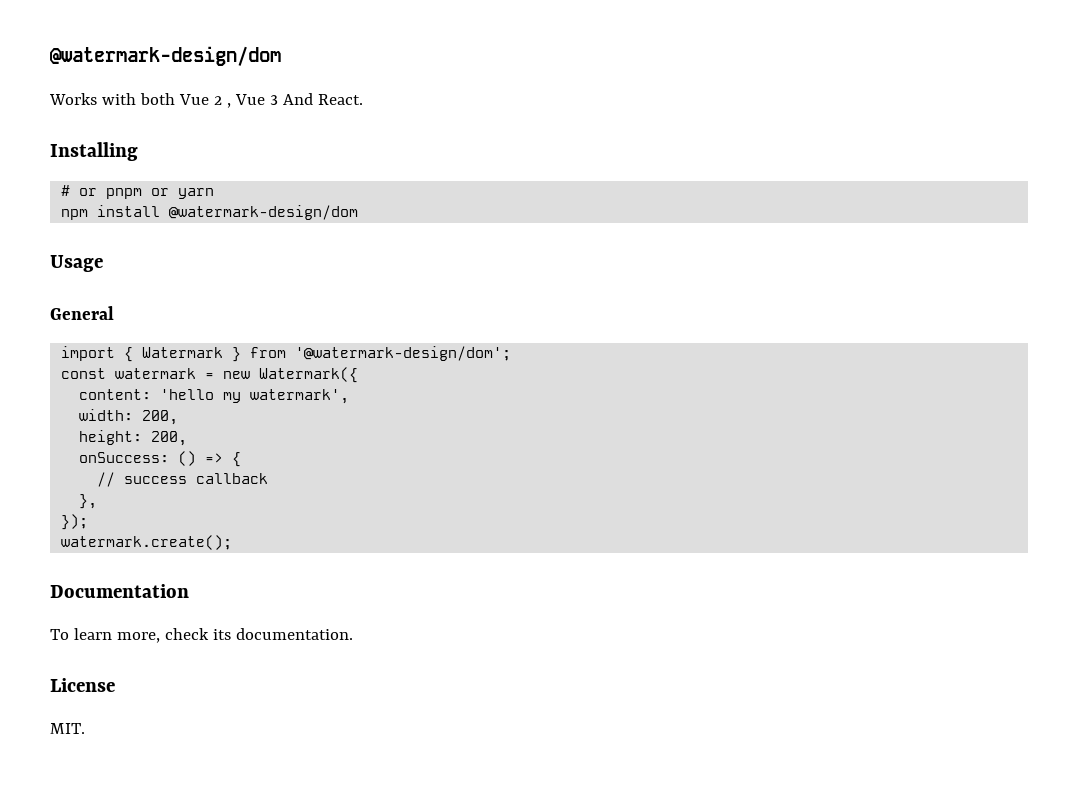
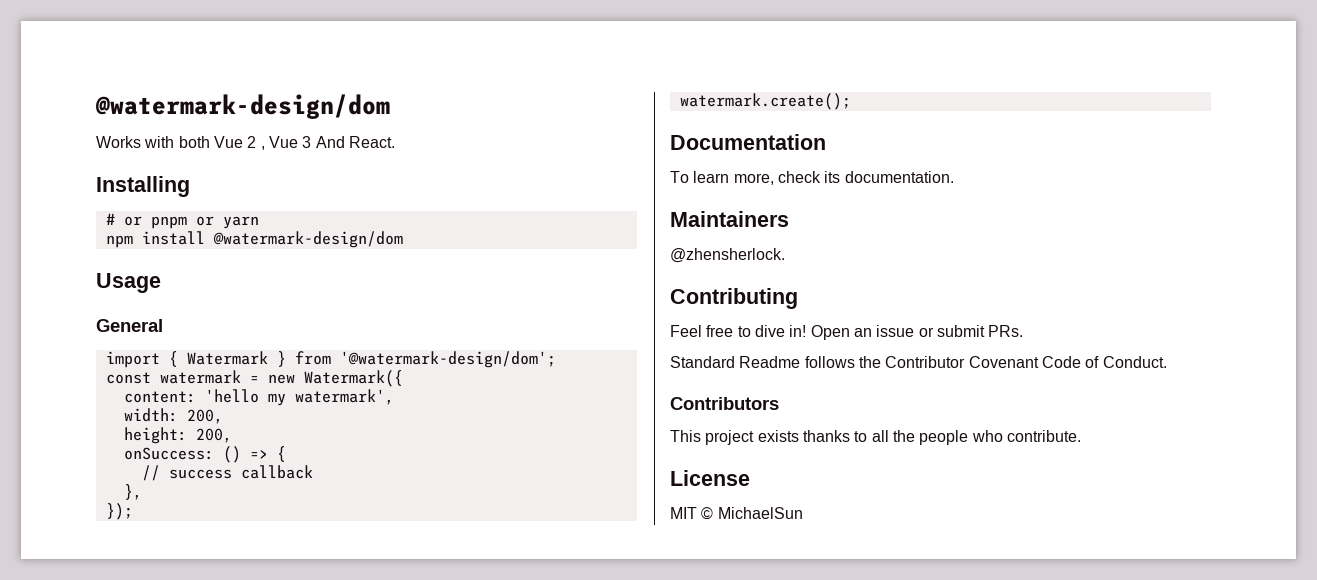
+ Maintainers
+ @zhensherlock.
+ Contributing
+ Feel free to dive in! Open an issue or submit PRs.
+ Standard Readme follows the Contributor Covenant Code of Conduct.
+ Contributors
+ This project exists thanks to all the people who contribute.
  License
- MIT.
+ MIT © MichaelSun

